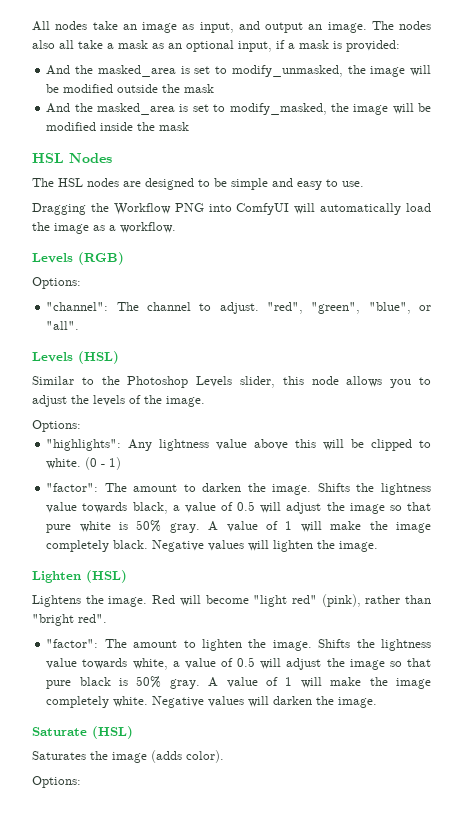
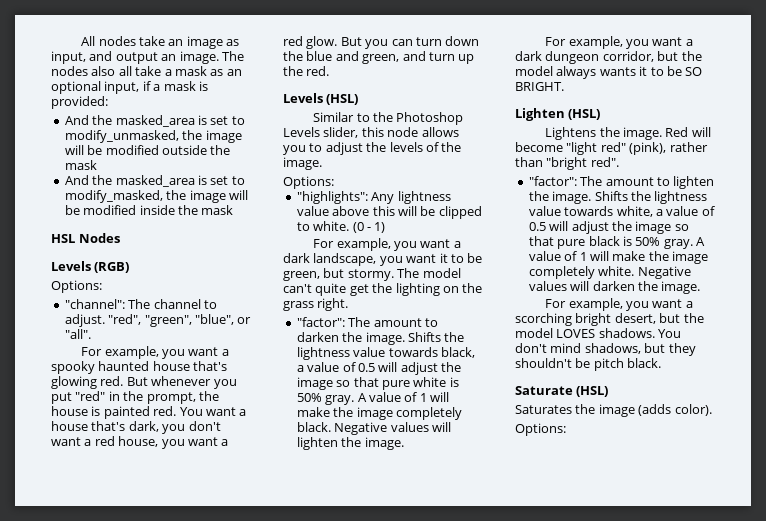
- The HSL nodes are designed to be simple and easy to use.
- Dragging the Workflow PNG into ComfyUI will automatically load the image as a workflow.
+ For example, you want a spooky haunted house that's glowing red. But whenever you put "red" in the prompt, the house is painted red. You want a house that's dark, you don't want a red house, you want a red glow. But you can turn down the blue and green, and turn up the red.
+ For example, you want a dark landscape, you want it to be green, but stormy. The model can't quite get the lighting on the grass right.
+ For example, you want a dark dungeon corridor, but the model always wants it to be SO BRIGHT.
+ For example, you want a scorching bright desert, but the model LOVES shadows. You don't mind shadows, but they shouldn't be pitch black.

